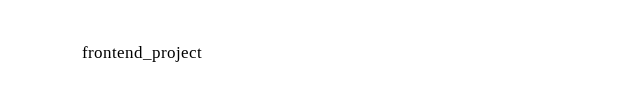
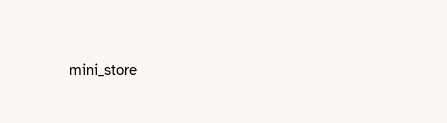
- frontend_project
+ mini_store

